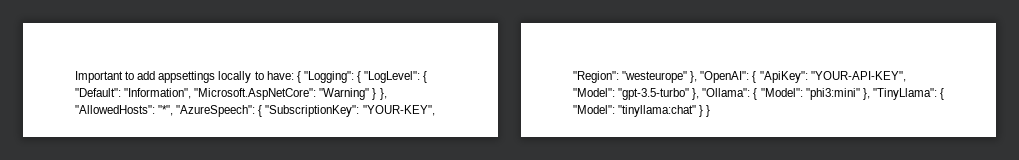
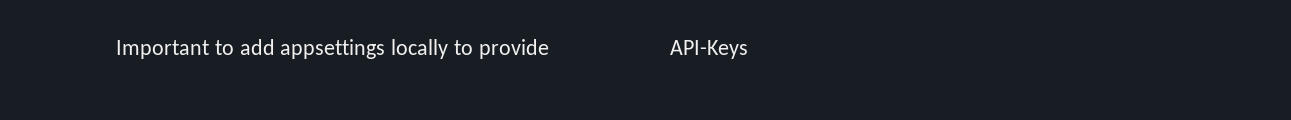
- Important to add appsettings locally to have: { "Logging": { "LogLevel": { "Default": "Information", "Microsoft.AspNetCore": "Warning" } }, "AllowedHosts": "*", "AzureSpeech": { "SubscriptionKey": "YOUR-KEY", "Region": "westeurope" }, "OpenAI": { "ApiKey": "YOUR-API-KEY", "Model": "gpt-3.5-turbo" }, "Ollama": { "Model": "phi3:mini" }, "TinyLlama": { "Model": "tinyllama:chat" } }
+ Important to add appsettings locally to provide API-Keys

